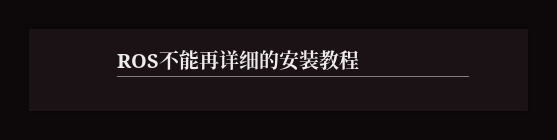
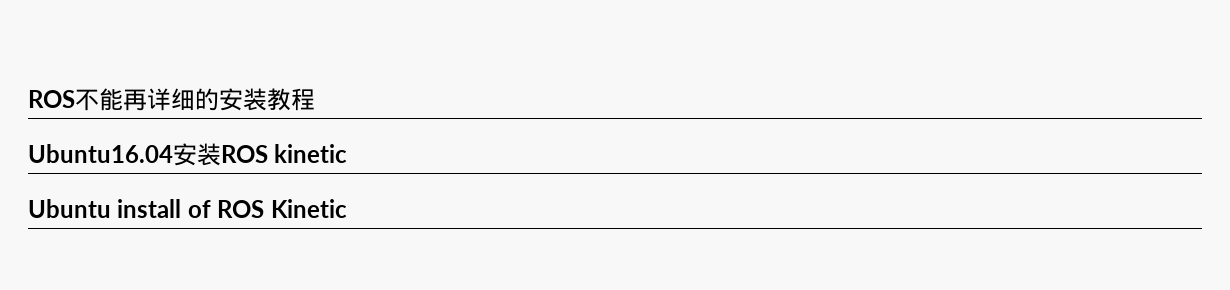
+ Ubuntu16.04安装ROS kinetic
+ Ubuntu install of ROS Kinetic

